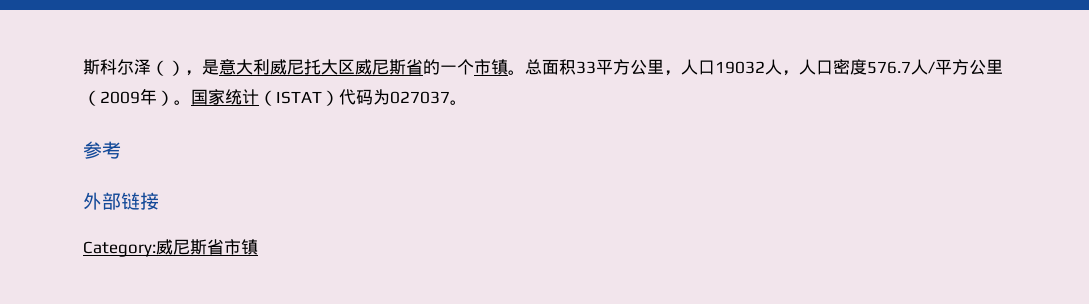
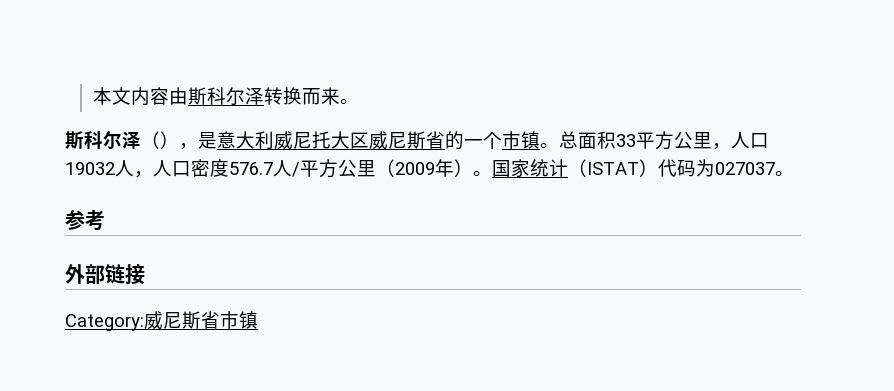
+ 本文内容由斯科尔泽转换而来。

